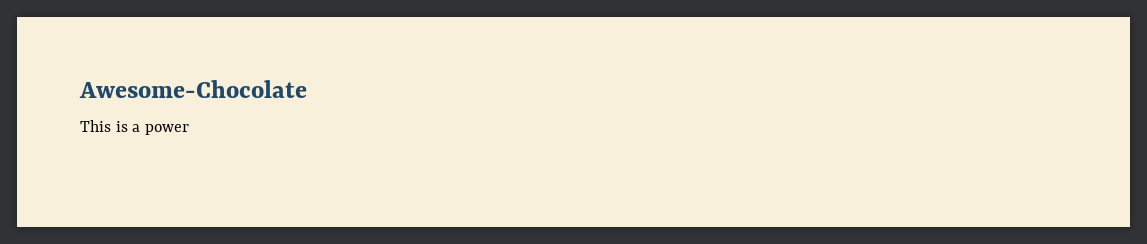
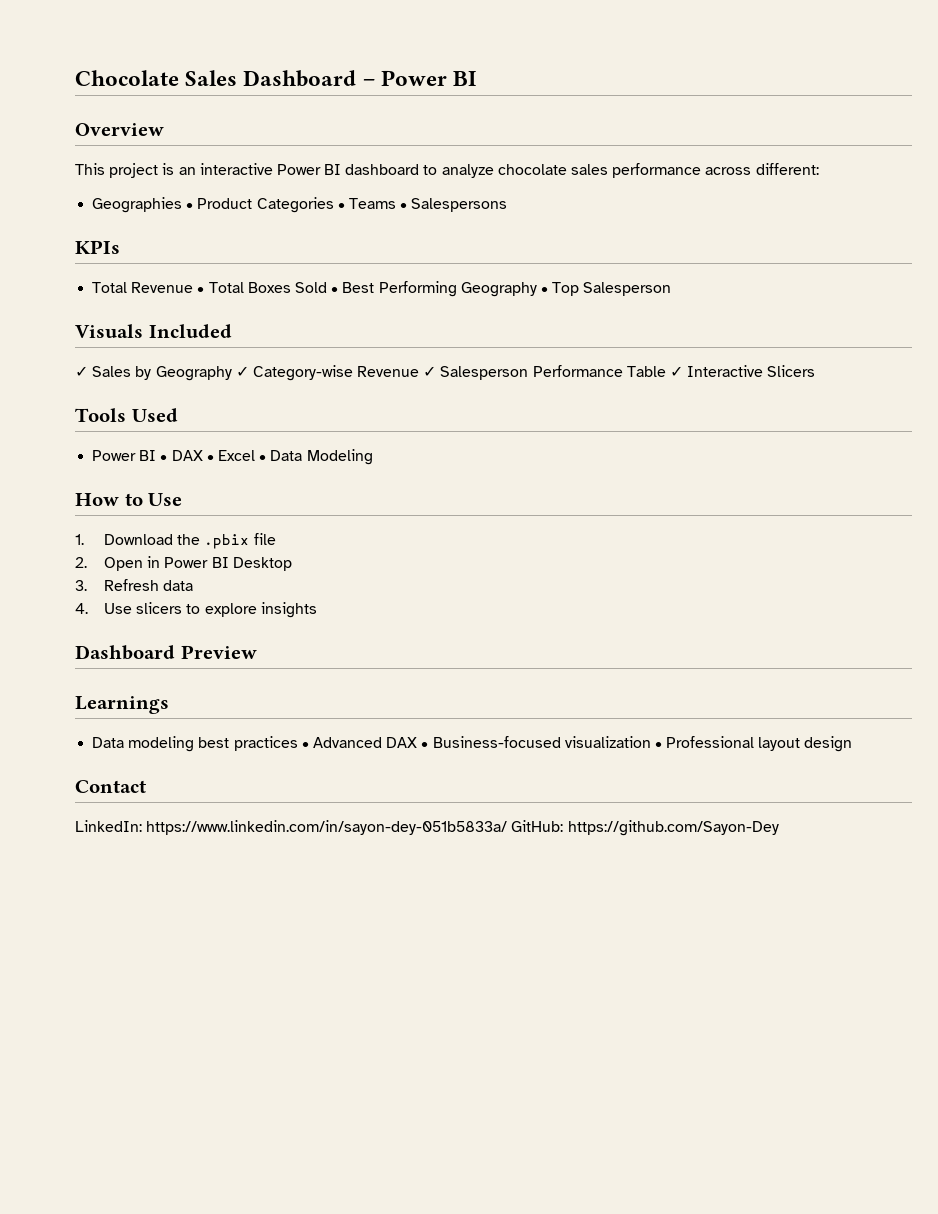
- Awesome-Chocolate
- This is a power
+ Chocolate Sales Dashboard – Power BI
+ Overview
+ This project is an interactive Power BI dashboard to analyze chocolate sales performance across different:
+ Geographies • Product Categories • Teams • Salespersons
+ KPIs
+ Total Revenue • Total Boxes Sold • Best Performing Geography • Top Salesperson
+ Visuals Included
+ ✓ Sales by Geography ✓ Category-wise Revenue ✓ Salesperson Performance Table ✓ Interactive Slicers
+ Tools Used
+ Power BI • DAX • Excel • Data Modeling
+ How to Use
+ 1. Download the .pbix file
+ 2. Open in Power BI Desktop
+ 3. Refresh data
+ 4. Use slicers to explore insights
+ Dashboard Preview
+ Learnings
+ Data modeling best practices • Advanced DAX • Business-focused visualization • Professional layout design
+ Contact
+ LinkedIn: https://www.linkedin.com/in/sayon-dey-051b5833a/ GitHub: https://github.com/Sayon-Dey

